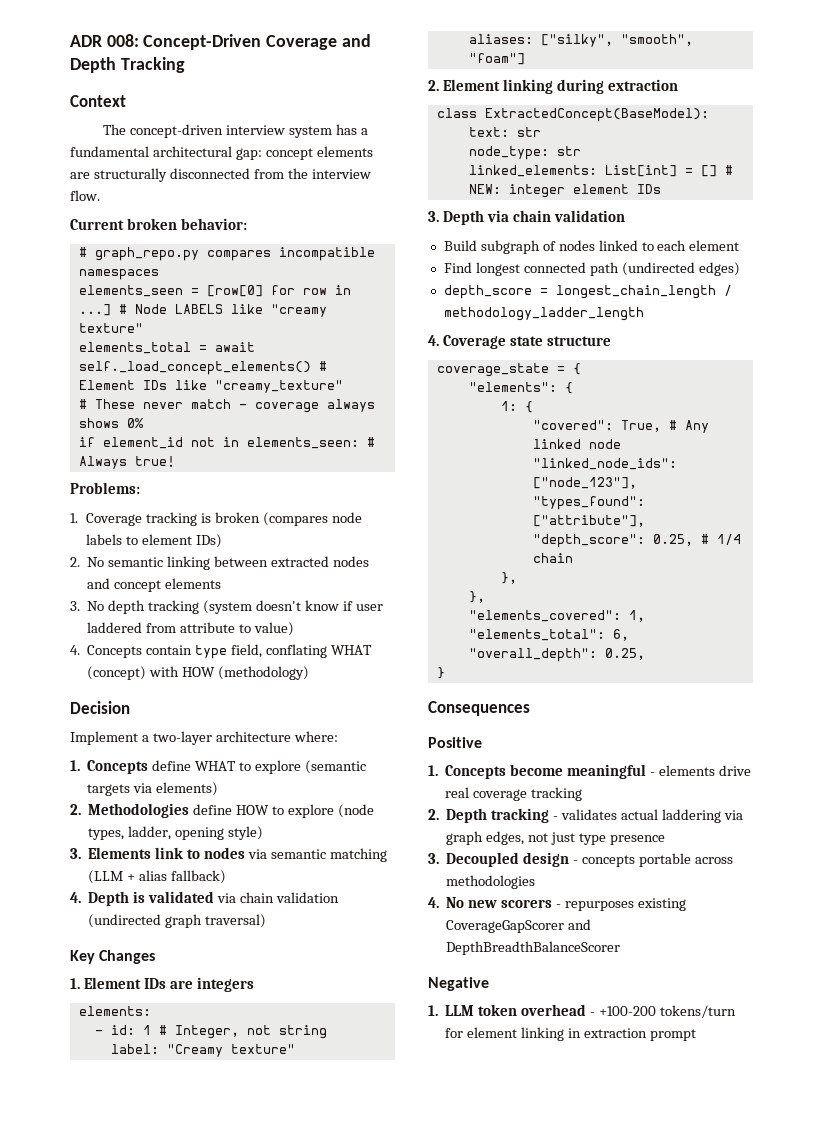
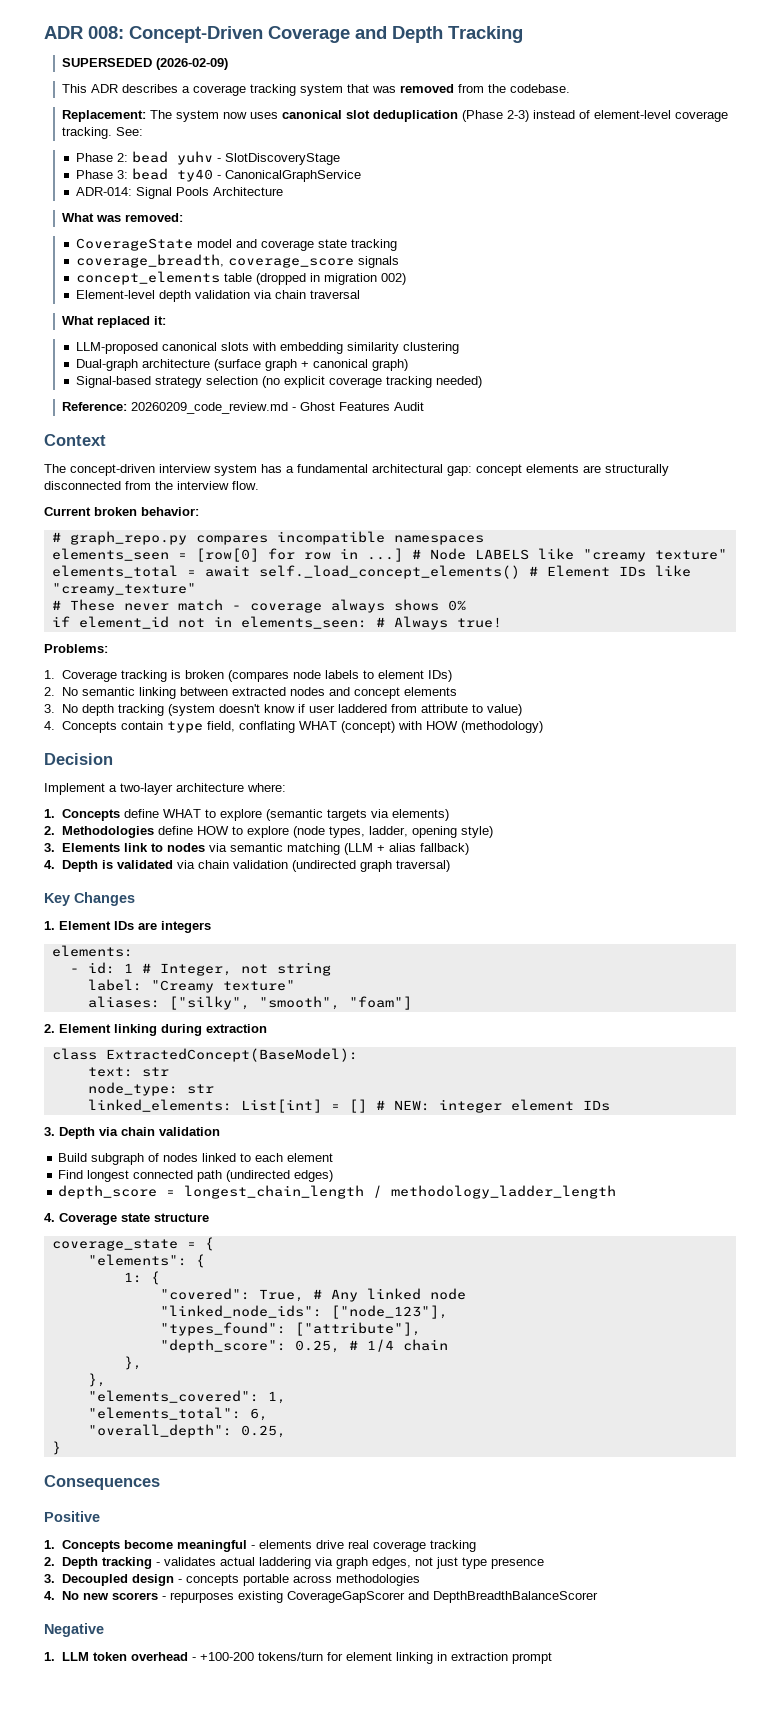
+ SUPERSEDED (2026-02-09)
+ This ADR describes a coverage tracking system that was removed from the codebase.
+ Replacement: The system now uses canonical slot deduplication (Phase 2-3) instead of element-level coverage tracking. See:
+ Phase 2: bead yuhv - SlotDiscoveryStage
+ Phase 3: bead ty40 - CanonicalGraphService
+ ADR-014: Signal Pools Architecture
+ What was removed:
+ CoverageState model and coverage state tracking
+ coverage_breadth, coverage_score signals
+ concept_elements table (dropped in migration 002)
+ Element-level depth validation via chain traversal
+ What replaced it:
+ LLM-proposed canonical slots with embedding similarity clustering
+ Dual-graph architecture (surface graph + canonical graph)
+ Signal-based strategy selection (no explicit coverage tracking needed)
+ Reference: 20260209_code_review.md - Ghost Features Audit

